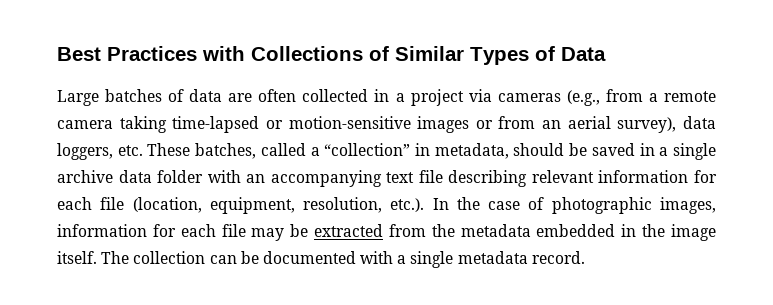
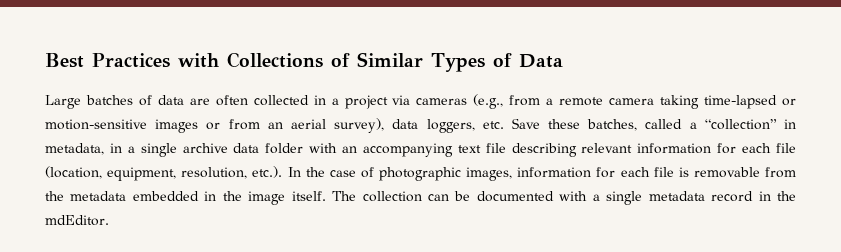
- Large batches of data are often collected in a project via cameras (e.g., from a remote camera taking time-lapsed or motion-sensitive images or from an aerial survey), data loggers, etc. These batches, called a “collection” in metadata, should be saved in a single archive data folder with an accompanying text file describing relevant information for each file (location, equipment, resolution, etc.). In the case of photographic images, information for each file may be extracted from the metadata embedded in the image itself.
+ Large batches of data are often collected in a project via cameras (e.g., from a remote camera taking time-lapsed or motion-sensitive images or from an aerial survey), data loggers, etc. Save these batches, called a “collection” in metadata, in a single archive data folder with an accompanying text file describing relevant information for each file (location, equipment, resolution, etc.). In the case of photographic images, information for each file is removable from the metadata embedded in the image itself.
- The collection can be documented with a single metadata record.
+ The collection can be documented with a single metadata record in the mdEditor.

